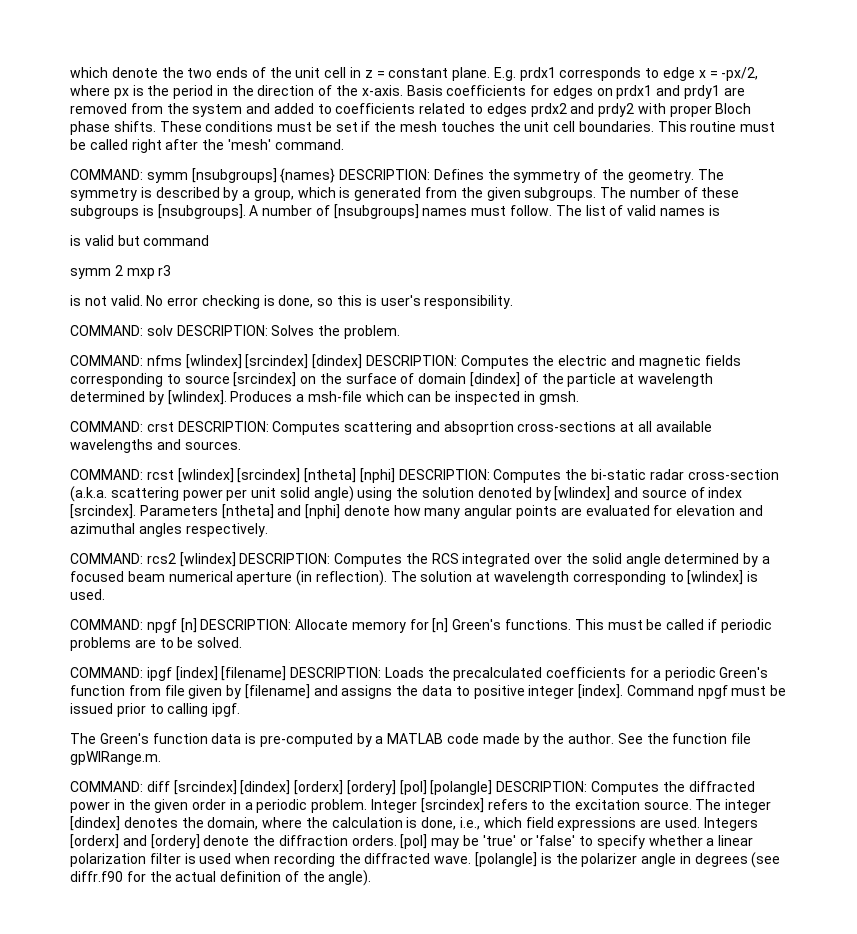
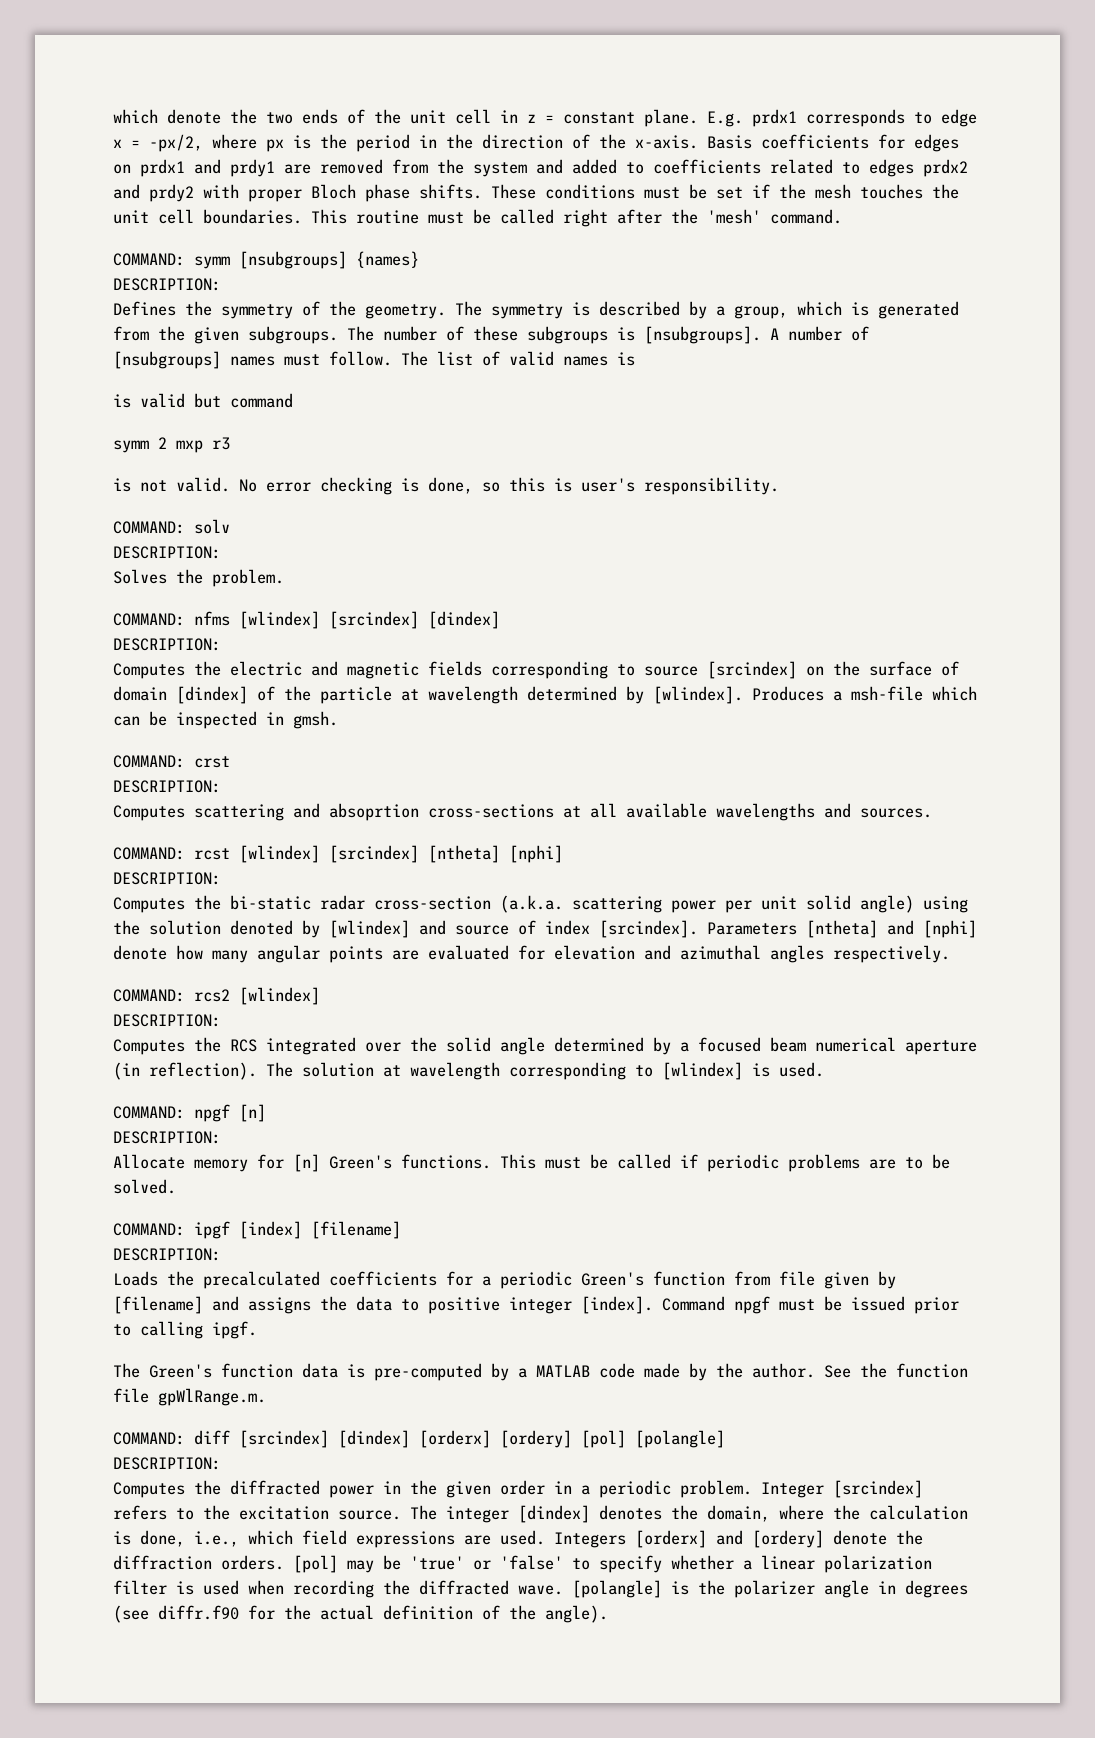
- COMMAND: symm [nsubgroups] {names} DESCRIPTION: Defines the symmetry of the geometry.
+ COMMAND: symm [nsubgroups] {names}
+ DESCRIPTION:
+ Defines the symmetry of the geometry.
- COMMAND: solv DESCRIPTION: Solves the problem.
+ COMMAND: solv
+ DESCRIPTION:
+ Solves the problem.
- COMMAND: nfms [wlindex] [srcindex] [dindex] DESCRIPTION: Computes the electric and magnetic fields corresponding to source [srcindex] on the surface of domain [dindex] of the particle at wavelength determined by [wlindex].
+ COMMAND: nfms [wlindex] [srcindex] [dindex]
+ DESCRIPTION:
+ Computes the electric and magnetic fields corresponding to source [srcindex] on the surface of domain [dindex] of the particle at wavelength determined by [wlindex].
- COMMAND: crst DESCRIPTION: Computes scattering and absoprtion cross-sections at all available wavelengths and sources.
+ COMMAND: crst
+ DESCRIPTION:
+ Computes scattering and absoprtion cross-sections at all available wavelengths and sources.
- COMMAND: rcst [wlindex] [srcindex] [ntheta] [nphi] DESCRIPTION: Computes the bi-static radar cross-section (a.k.a. scattering power per unit solid angle) using the solution denoted by [wlindex] and source of index [srcindex].
+ COMMAND: rcst [wlindex] [srcindex] [ntheta] [nphi]
+ DESCRIPTION:
+ Computes the bi-static radar cross-section (a.k.a. scattering power per unit solid angle) using the solution denoted by [wlindex] and source of index [srcindex].
- COMMAND: rcs2 [wlindex] DESCRIPTION: Computes the RCS integrated over the solid angle determined by a focused beam numerical aperture (in reflection).
+ COMMAND: rcs2 [wlindex]
+ DESCRIPTION:
+ Computes the RCS integrated over the solid angle determined by a focused beam numerical aperture (in reflection).
- COMMAND: npgf [n] DESCRIPTION: Allocate memory for [n] Green's functions.
+ COMMAND: npgf [n]
+ DESCRIPTION:
+ Allocate memory for [n] Green's functions.
- COMMAND: ipgf [index] [filename] DESCRIPTION: Loads the precalculated coefficients for a periodic Green's function from file given by [filename] and assigns the data to positive integer [index].
+ COMMAND: ipgf [index] [filename]
+ DESCRIPTION:
+ Loads the precalculated coefficients for a periodic Green's function from file given by [filename] and assigns the data to positive integer [index].
- COMMAND: diff [srcindex] [dindex] [orderx] [ordery] [pol] [polangle] DESCRIPTION: Computes the diffracted power in the given order in a periodic problem.
+ COMMAND: diff [srcindex] [dindex] [orderx] [ordery] [pol] [polangle]
+ DESCRIPTION:
+ Computes the diffracted power in the given order in a periodic problem.

